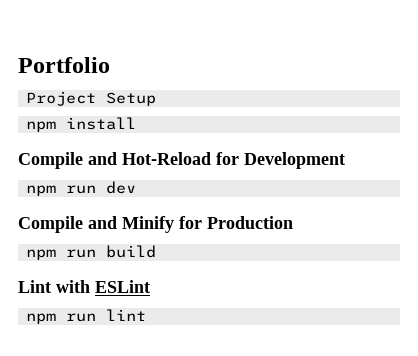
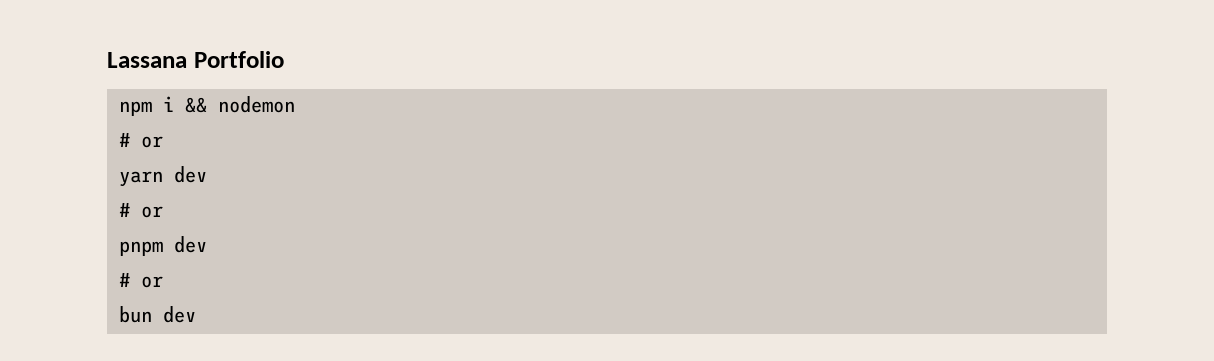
- Portfolio
+ Lassana Portfolio
- Project Setup
- npm install
- Compile and Hot-Reload for Development
- npm run dev
- Compile and Minify for Production
- npm run build
- Lint with ESLint
- npm run lint
+ npm i && nodemon
+ # or
+ yarn dev
+ # or
+ pnpm dev
+ # or
+ bun dev

